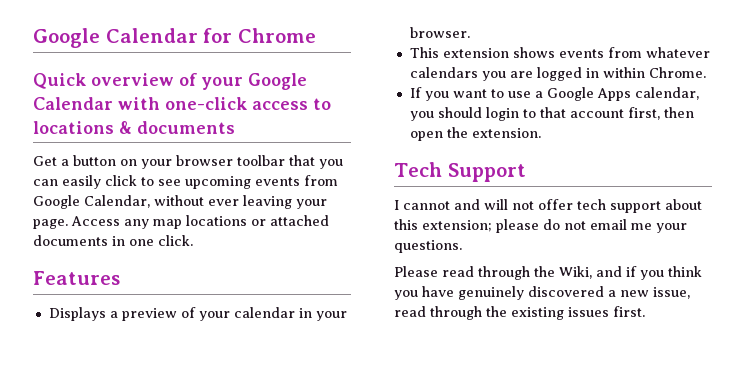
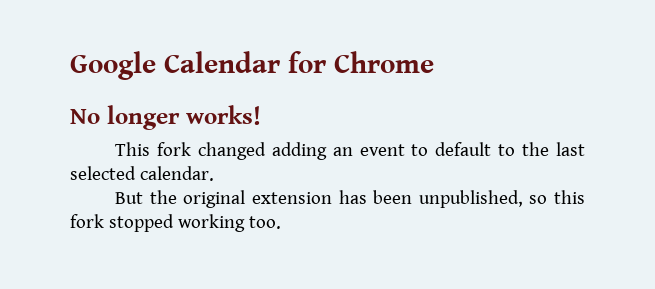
- Quick overview of your Google Calendar with one-click access to locations & documents
- Get a button on your browser toolbar that you can easily click to see upcoming events from Google Calendar, without ever leaving your page. Access any map locations or attached documents in one click.
- Features
- Displays a preview of your calendar in your browser.
- This extension shows events from whatever calendars you are logged in within Chrome.
- If you want to use a Google Apps calendar, you should login to that account first, then open the extension.
- Tech Support
- I cannot and will not offer tech support about this extension; please do not email me your questions.
- Please read through the Wiki, and if you think you have genuinely discovered a new issue, read through the existing issues first.
+ No longer works!
+ This fork changed adding an event to default to the last selected calendar.
+ But the original extension has been unpublished, so this fork stopped working too.

